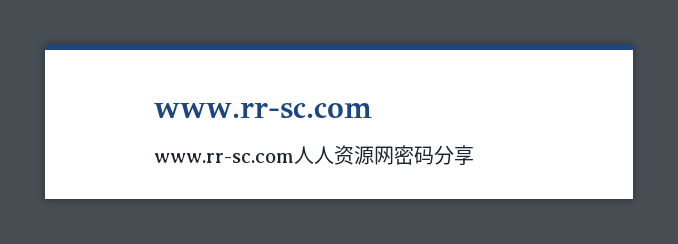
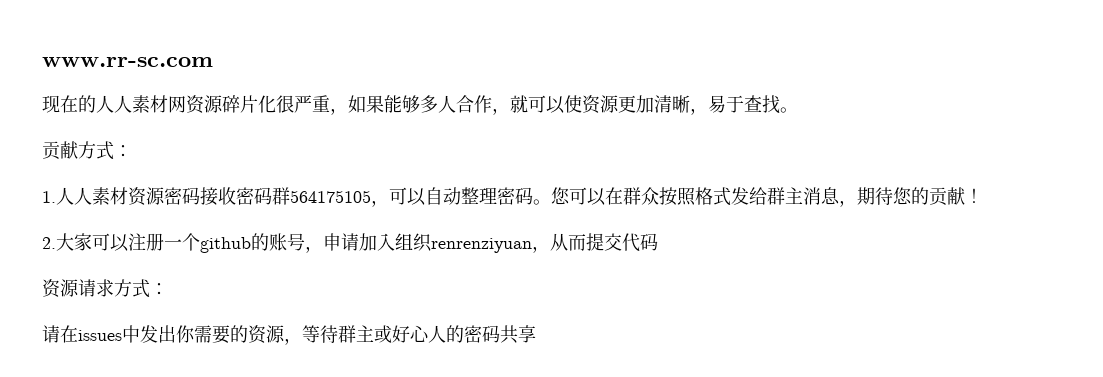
- www.rr-sc.com人人资源网密码分享
+ 现在的人人素材网资源碎片化很严重，如果能够多人合作，就可以使资源更加清晰，易于查找。
+ 贡献方式：
+ 1.人人素材资源密码接收密码群564175105，可以自动整理密码。您可以在群众按照格式发给群主消息，期待您的贡献！
+ 2.大家可以注册一个github的账号，申请加入组织renrenziyuan，从而提交代码
+ 资源请求方式：
+ 请在issues中发出你需要的资源，等待群主或好心人的密码共享

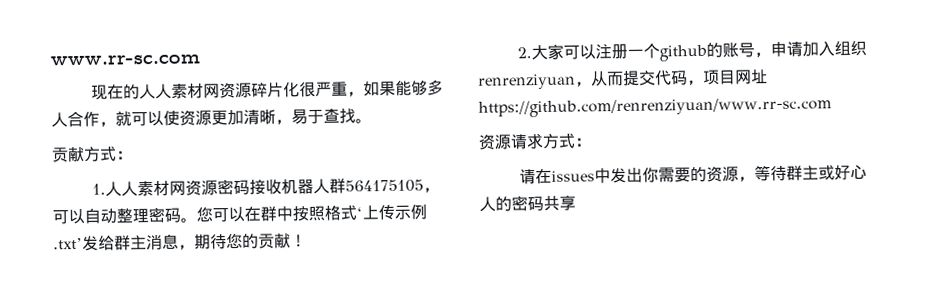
- 1.人人素材资源密码接收密码群564175105，可以自动整理密码。
+ 1.人人素材网资源密码接收机器人群564175105，可以自动整理密码。
- 您可以在群众按照格式发给群主消息，期待您的贡献！
+ 您可以在群中按照格式‘上传示例.txt’发给群主消息，期待您的贡献！
- 2.大家可以注册一个github的账号，申请加入组织renrenziyuan，从而提交代码
+ 2.大家可以注册一个github的账号，申请加入组织renrenziyuan，从而提交代码，项目网址https://github.com/renrenziyuan/www.rr-sc.com

